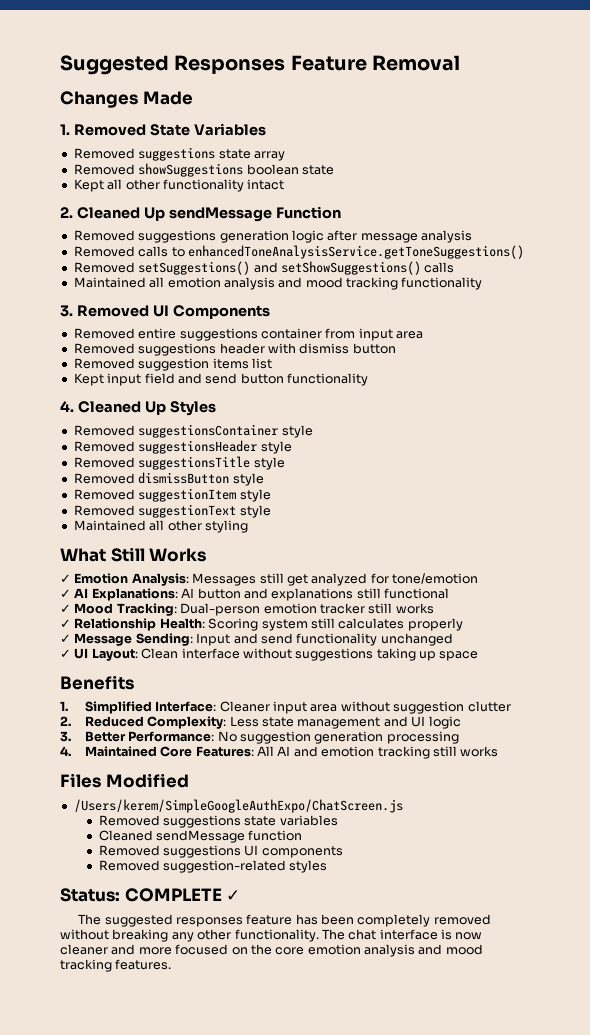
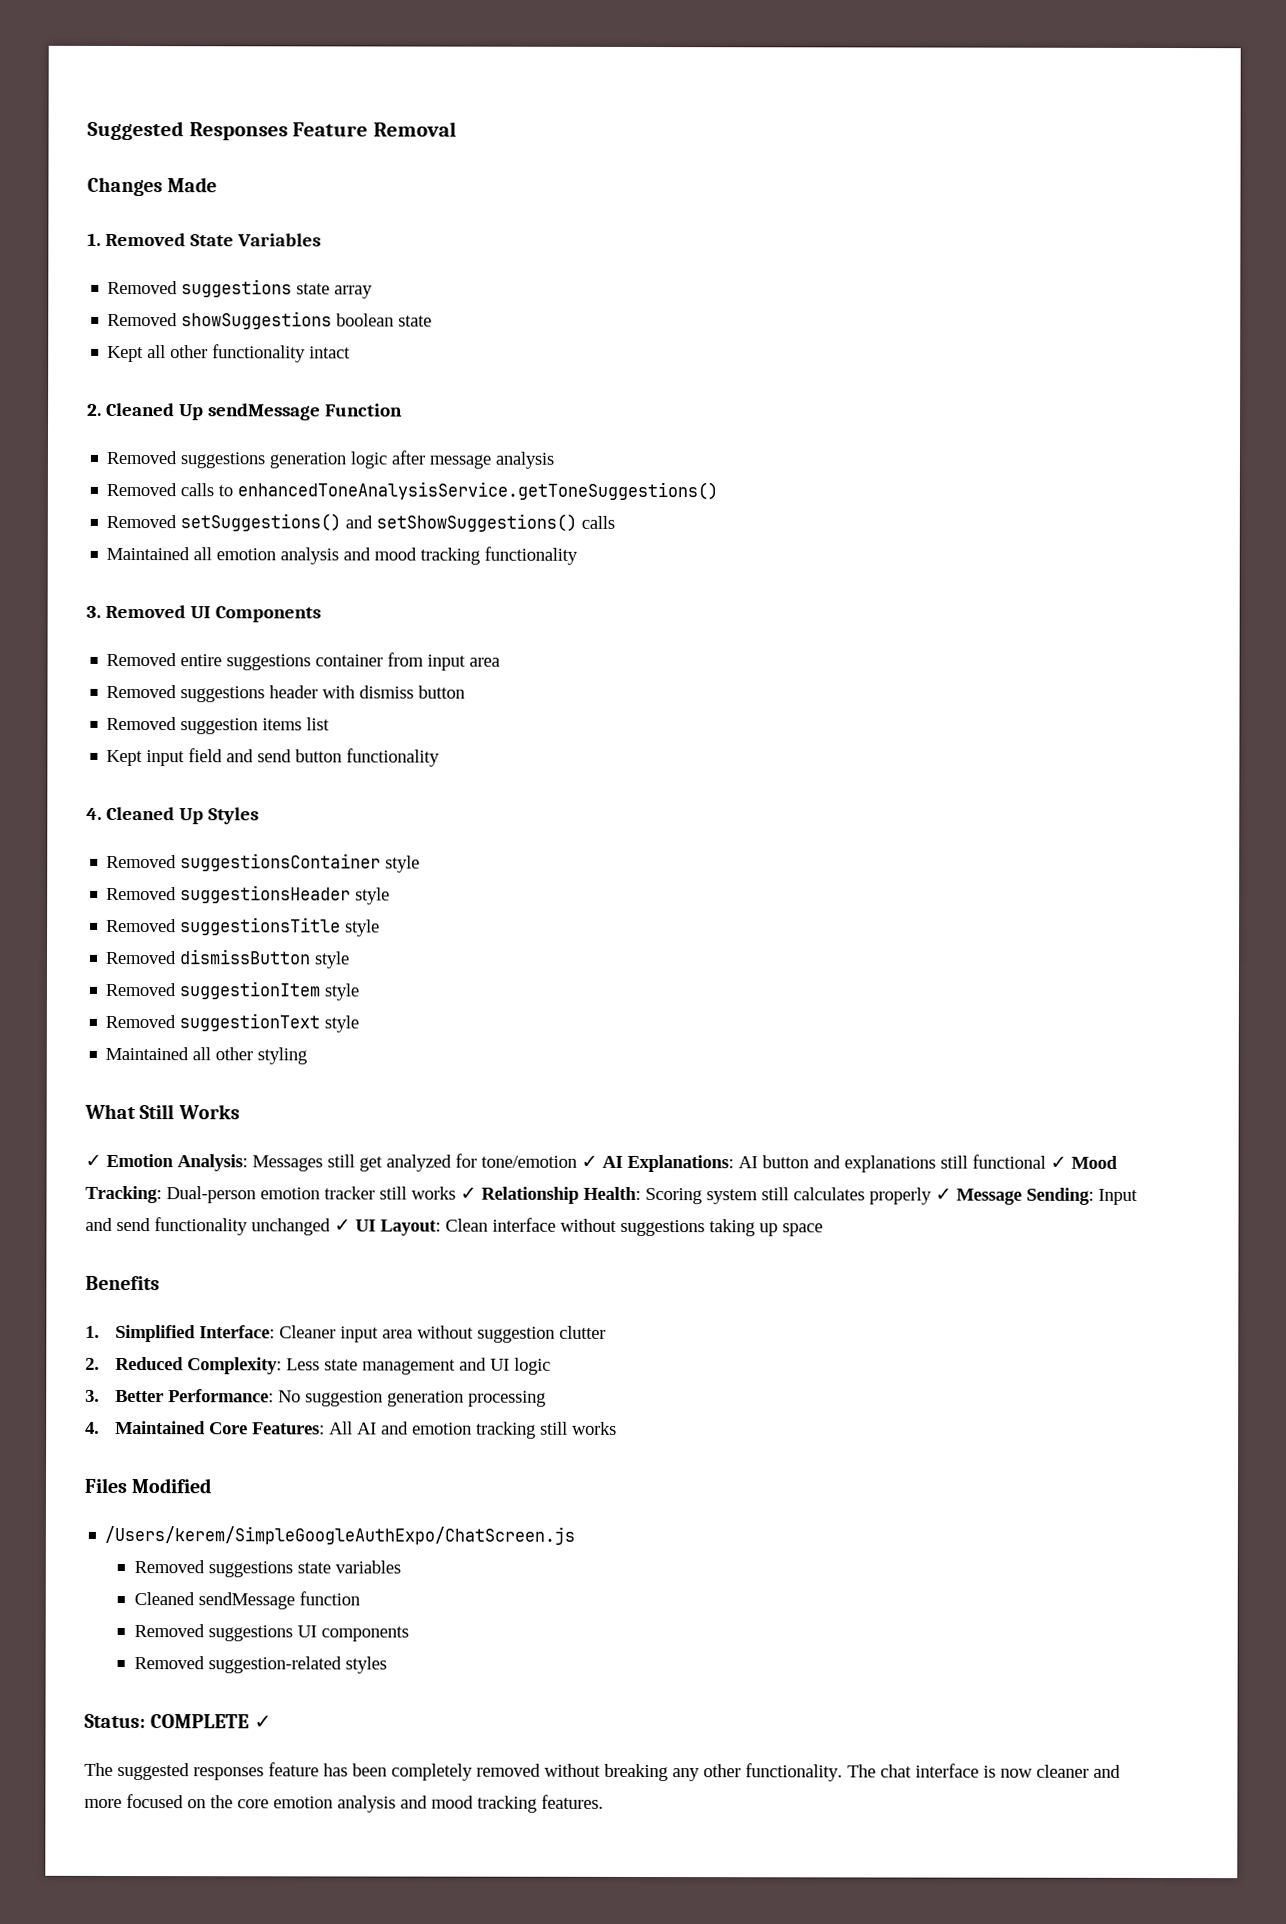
- ✓ Emotion Analysis: Messages still get analyzed for tone/emotion
- ✓ AI Explanations: AI button and explanations still functional
- ✓ Mood Tracking: Dual-person emotion tracker still works
- ✓ Relationship Health: Scoring system still calculates properly
- ✓ Message Sending: Input and send functionality unchanged
- ✓ UI Layout: Clean interface without suggestions taking up space
+ ✓ Emotion Analysis: Messages still get analyzed for tone/emotion ✓ AI Explanations: AI button and explanations still functional ✓ Mood Tracking: Dual-person emotion tracker still works ✓ Relationship Health: Scoring system still calculates properly ✓ Message Sending: Input and send functionality unchanged ✓ UI Layout: Clean interface without suggestions taking up space

